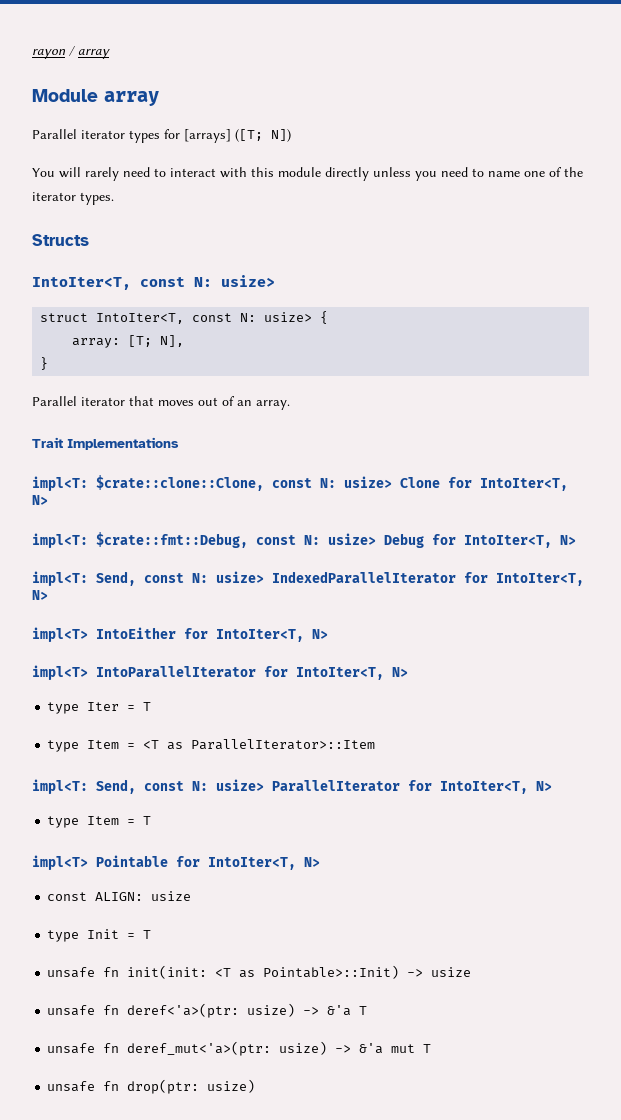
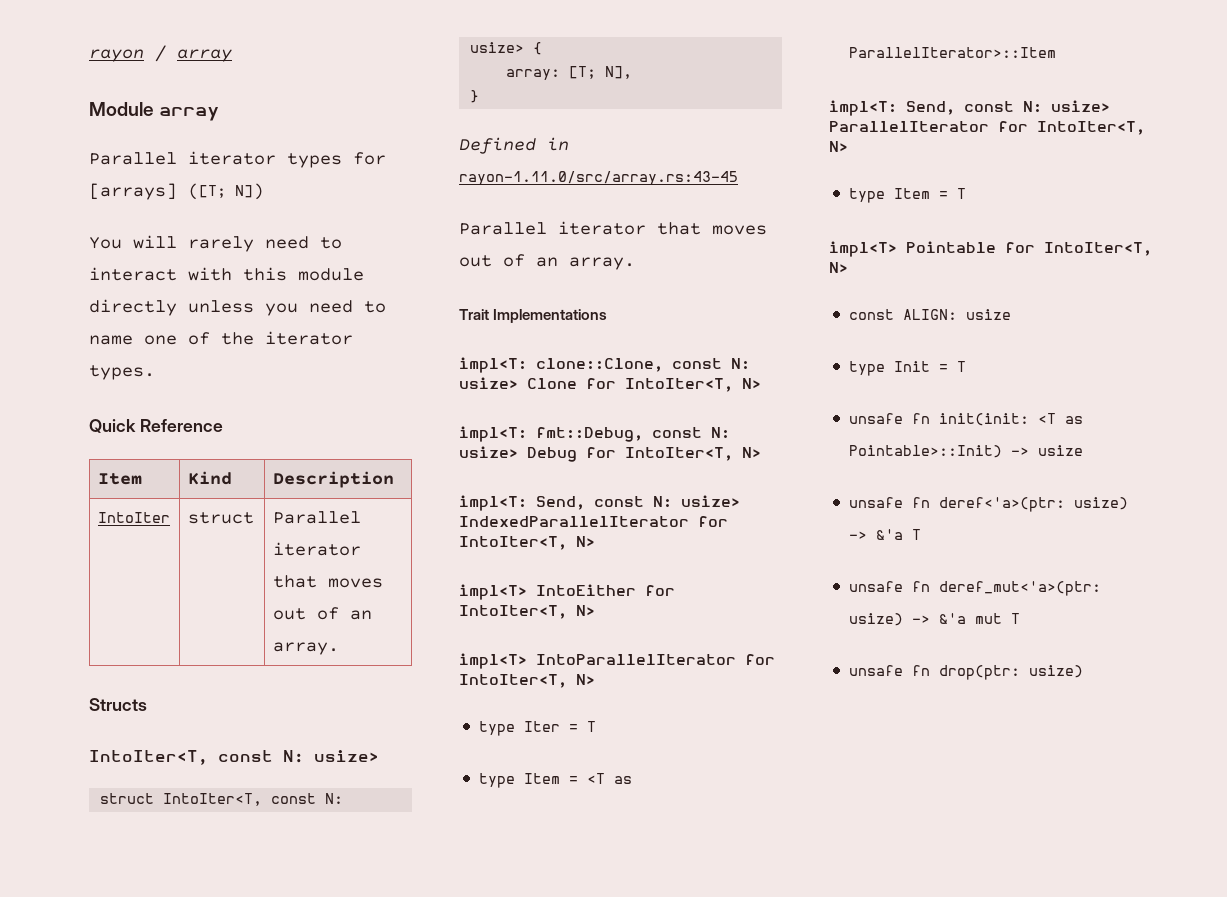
+ Quick Reference
+ Item | Kind | Description
+ IntoIter | struct | Parallel iterator that moves out of an array.
+ Defined in rayon-1.11.0/src/array.rs:43-45
- impl<T: $crate::clone::Clone, const N: usize> Clone for IntoIter<T, N>
+ impl<T: clone::Clone, const N: usize> Clone for IntoIter<T, N>
- impl<T: $crate::fmt::Debug, const N: usize> Debug for IntoIter<T, N>
+ impl<T: fmt::Debug, const N: usize> Debug for IntoIter<T, N>

